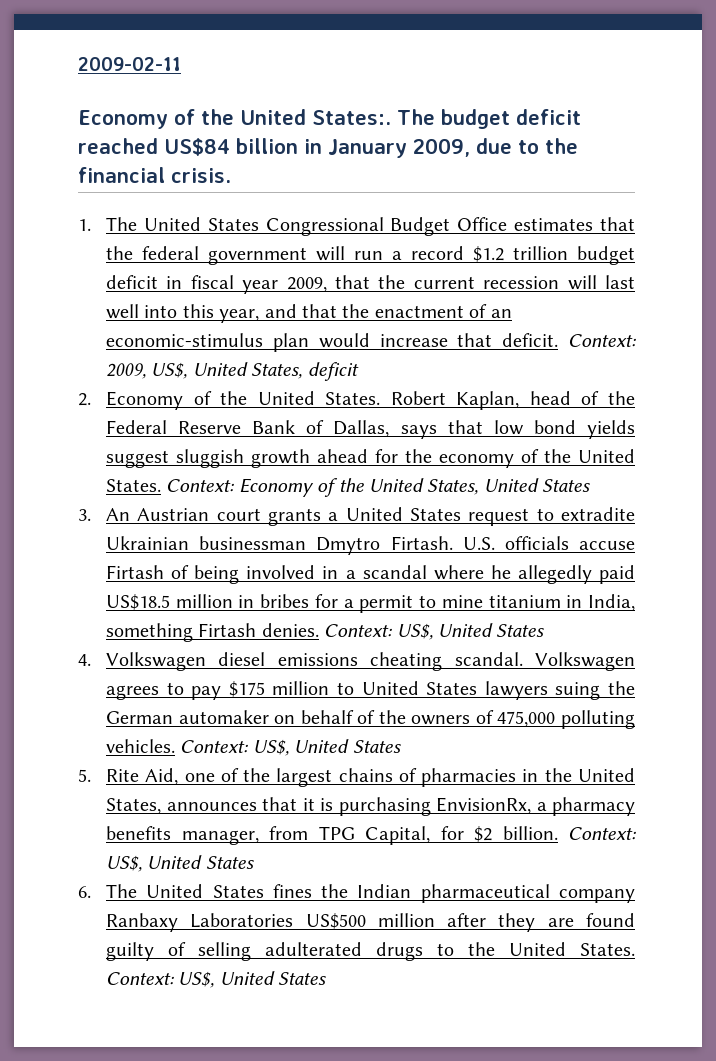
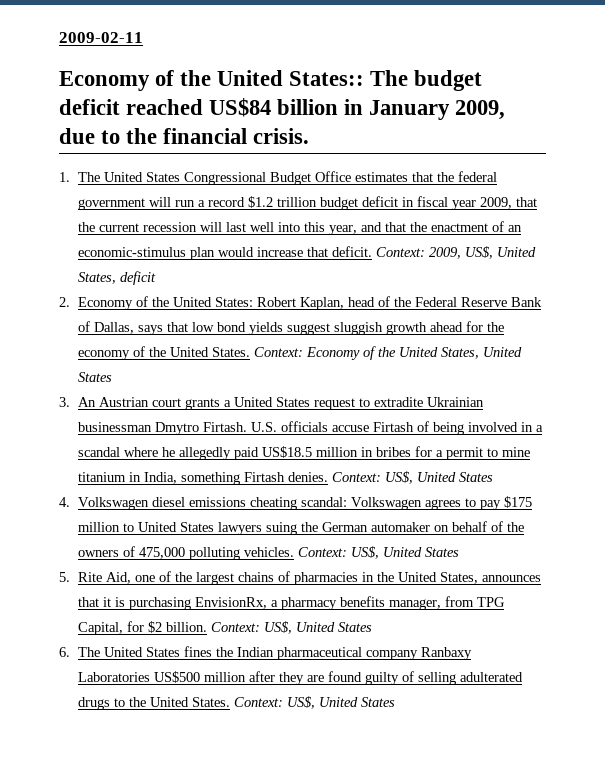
- Economy of the United States:. The budget deficit reached US$84 billion in January 2009, due to the financial crisis.
+ Economy of the United States:: The budget deficit reached US$84 billion in January 2009, due to the financial crisis.
- 2. Economy of the United States. Robert Kaplan, head of the Federal Reserve Bank of Dallas, says that low bond yields suggest sluggish growth ahead for the economy of the United States.
+ 2. Economy of the United States: Robert Kaplan, head of the Federal Reserve Bank of Dallas, says that low bond yields suggest sluggish growth ahead for the economy of the United States.
- 4. Volkswagen diesel emissions cheating scandal. Volkswagen agrees to pay $175 million to United States lawyers suing the German automaker on behalf of the owners of 475,000 polluting vehicles.
+ 4. Volkswagen diesel emissions cheating scandal: Volkswagen agrees to pay $175 million to United States lawyers suing the German automaker on behalf of the owners of 475,000 polluting vehicles.

